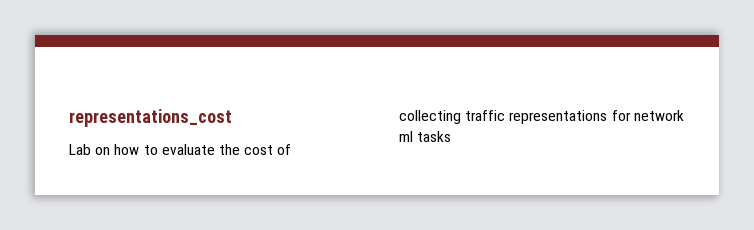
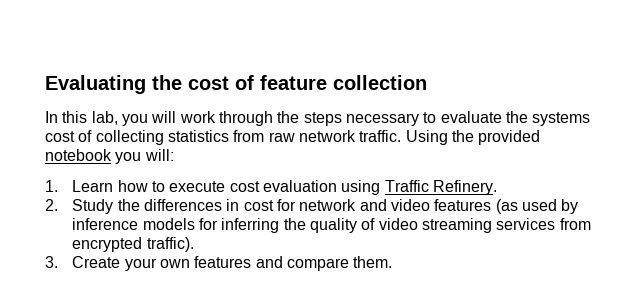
- representations_cost
- Lab on how to evaluate the cost of collecting traffic representations for network ml tasks
+ Evaluating the cost of feature collection
+ In this lab, you will work through the steps necessary to evaluate the systems cost of collecting statistics from raw network traffic. Using the provided notebook you will:
+ 1. Learn how to execute cost evaluation using Traffic Refinery.
+ 2. Study the differences in cost for network and video features (as used by inference models for inferring the quality of video streaming services from encrypted traffic).
+ 3. Create your own features and compare them.

